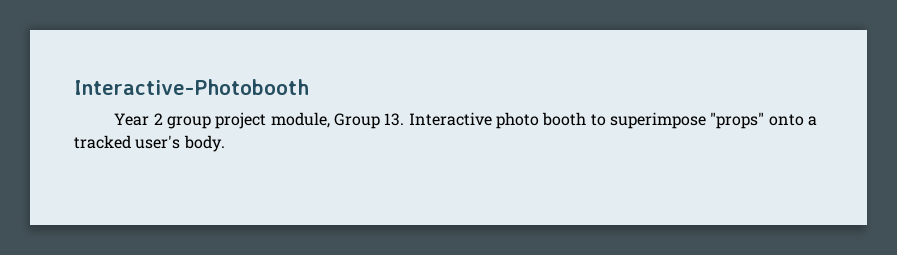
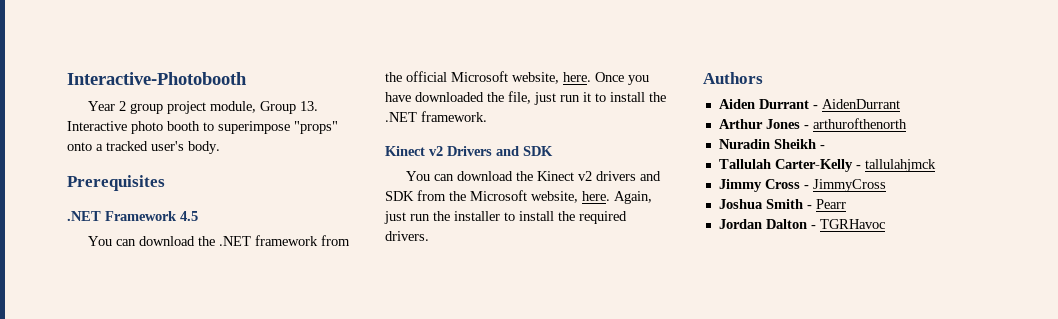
+ Prerequisites
+ .NET Framework 4.5
+ You can download the .NET framework from the official Microsoft website, here. Once you have downloaded the file, just run it to install the .NET framework.
+ Kinect v2 Drivers and SDK
+ You can download the Kinect v2 drivers and SDK from the Microsoft website, here. Again, just run the installer to install the required drivers.
+ Authors
+ Aiden Durrant - AidenDurrant
+ Arthur Jones - arthurofthenorth
+ Nuradin Sheikh -
+ Tallulah Carter-Kelly - tallulahjmck
+ Jimmy Cross - JimmyCross
+ Joshua Smith - Pearr
+ Jordan Dalton - TGRHavoc

